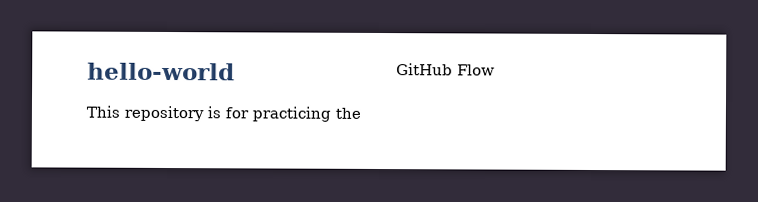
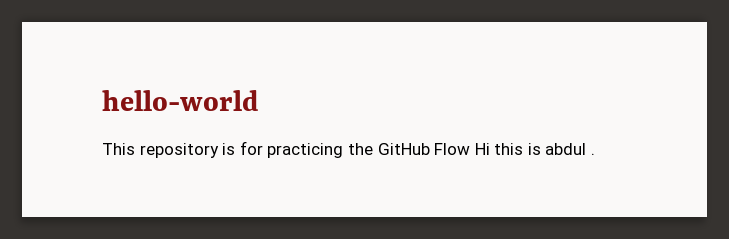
- This repository is for practicing the GitHub Flow
+ This repository is for practicing the GitHub Flow Hi this is abdul .

